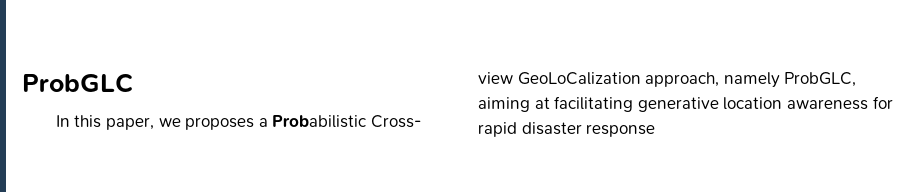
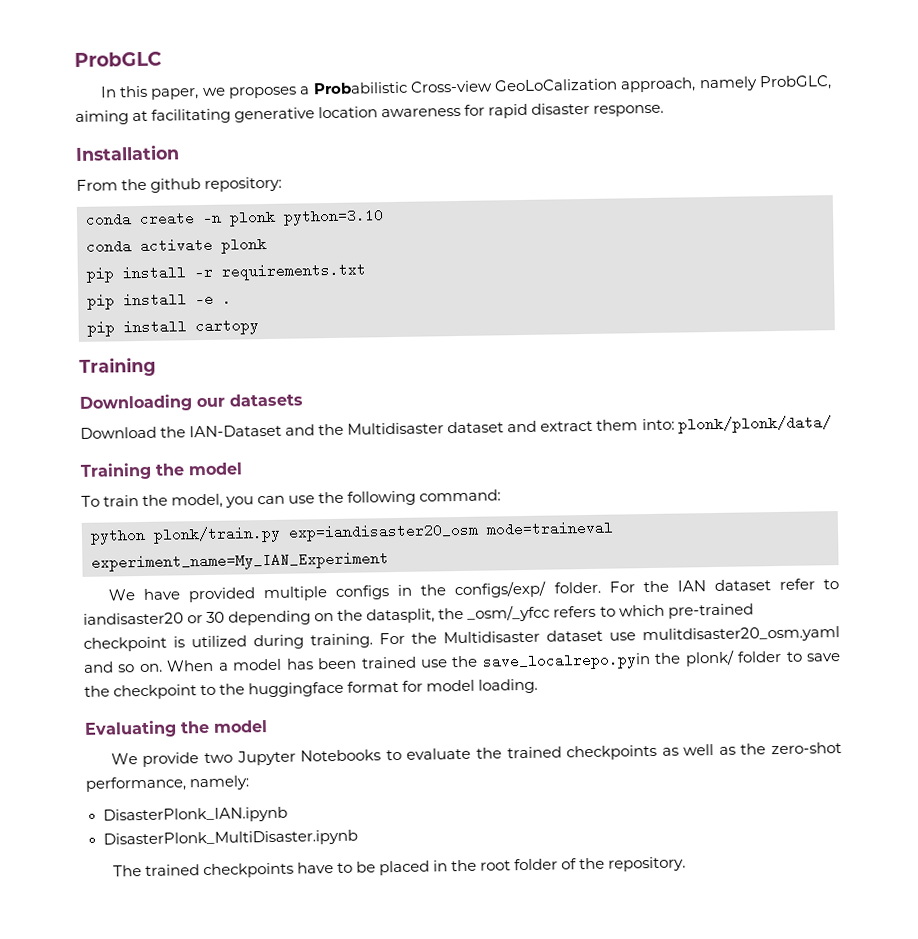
- In this paper, we proposes a Probabilistic Cross- view GeoLoCalization approach, namely ProbGLC, aiming at facilitating generative location awareness for rapid disaster response
+ In this paper, we proposes a Probabilistic Cross-view GeoLoCalization approach, namely ProbGLC, aiming at facilitating generative location awareness for rapid disaster response.
+ Installation
+ From the github repository:
+ conda create -n plonk python=3.10
+ conda activate plonk
+ pip install -r requirements.txt
+ pip install -e .
+ pip install cartopy
+ Training
+ Downloading our datasets
+ Download the IAN-Dataset and the Multidisaster dataset and extract them into: plonk/plonk/data/
+ Training the model
+ To train the model, you can use the following command:
+ python plonk/train.py exp=iandisaster20_osm mode=traineval experiment_name=My_IAN_Experiment
+ We have provided multiple configs in the configs/exp/ folder. For the IAN dataset refer to iandisaster20 or 30 depending on the datasplit, the _osm/_yfcc refers to which pre-trained checkpoint is utilized during training. For the Multidisaster dataset use mulitdisaster20_osm.yaml and so on. When a model has been trained use the save_localrepo.pyin the plonk/ folder to save the checkpoint to the huggingface format for model loading.
+ Evaluating the model
+ We provide two Jupyter Notebooks to evaluate the trained checkpoints as well as the zero-shot performance, namely:
+ DisasterPlonk_IAN.ipynb
+ DisasterPlonk_MultiDisaster.ipynb
+ The trained checkpoints have to be placed in the root folder of the repository.

